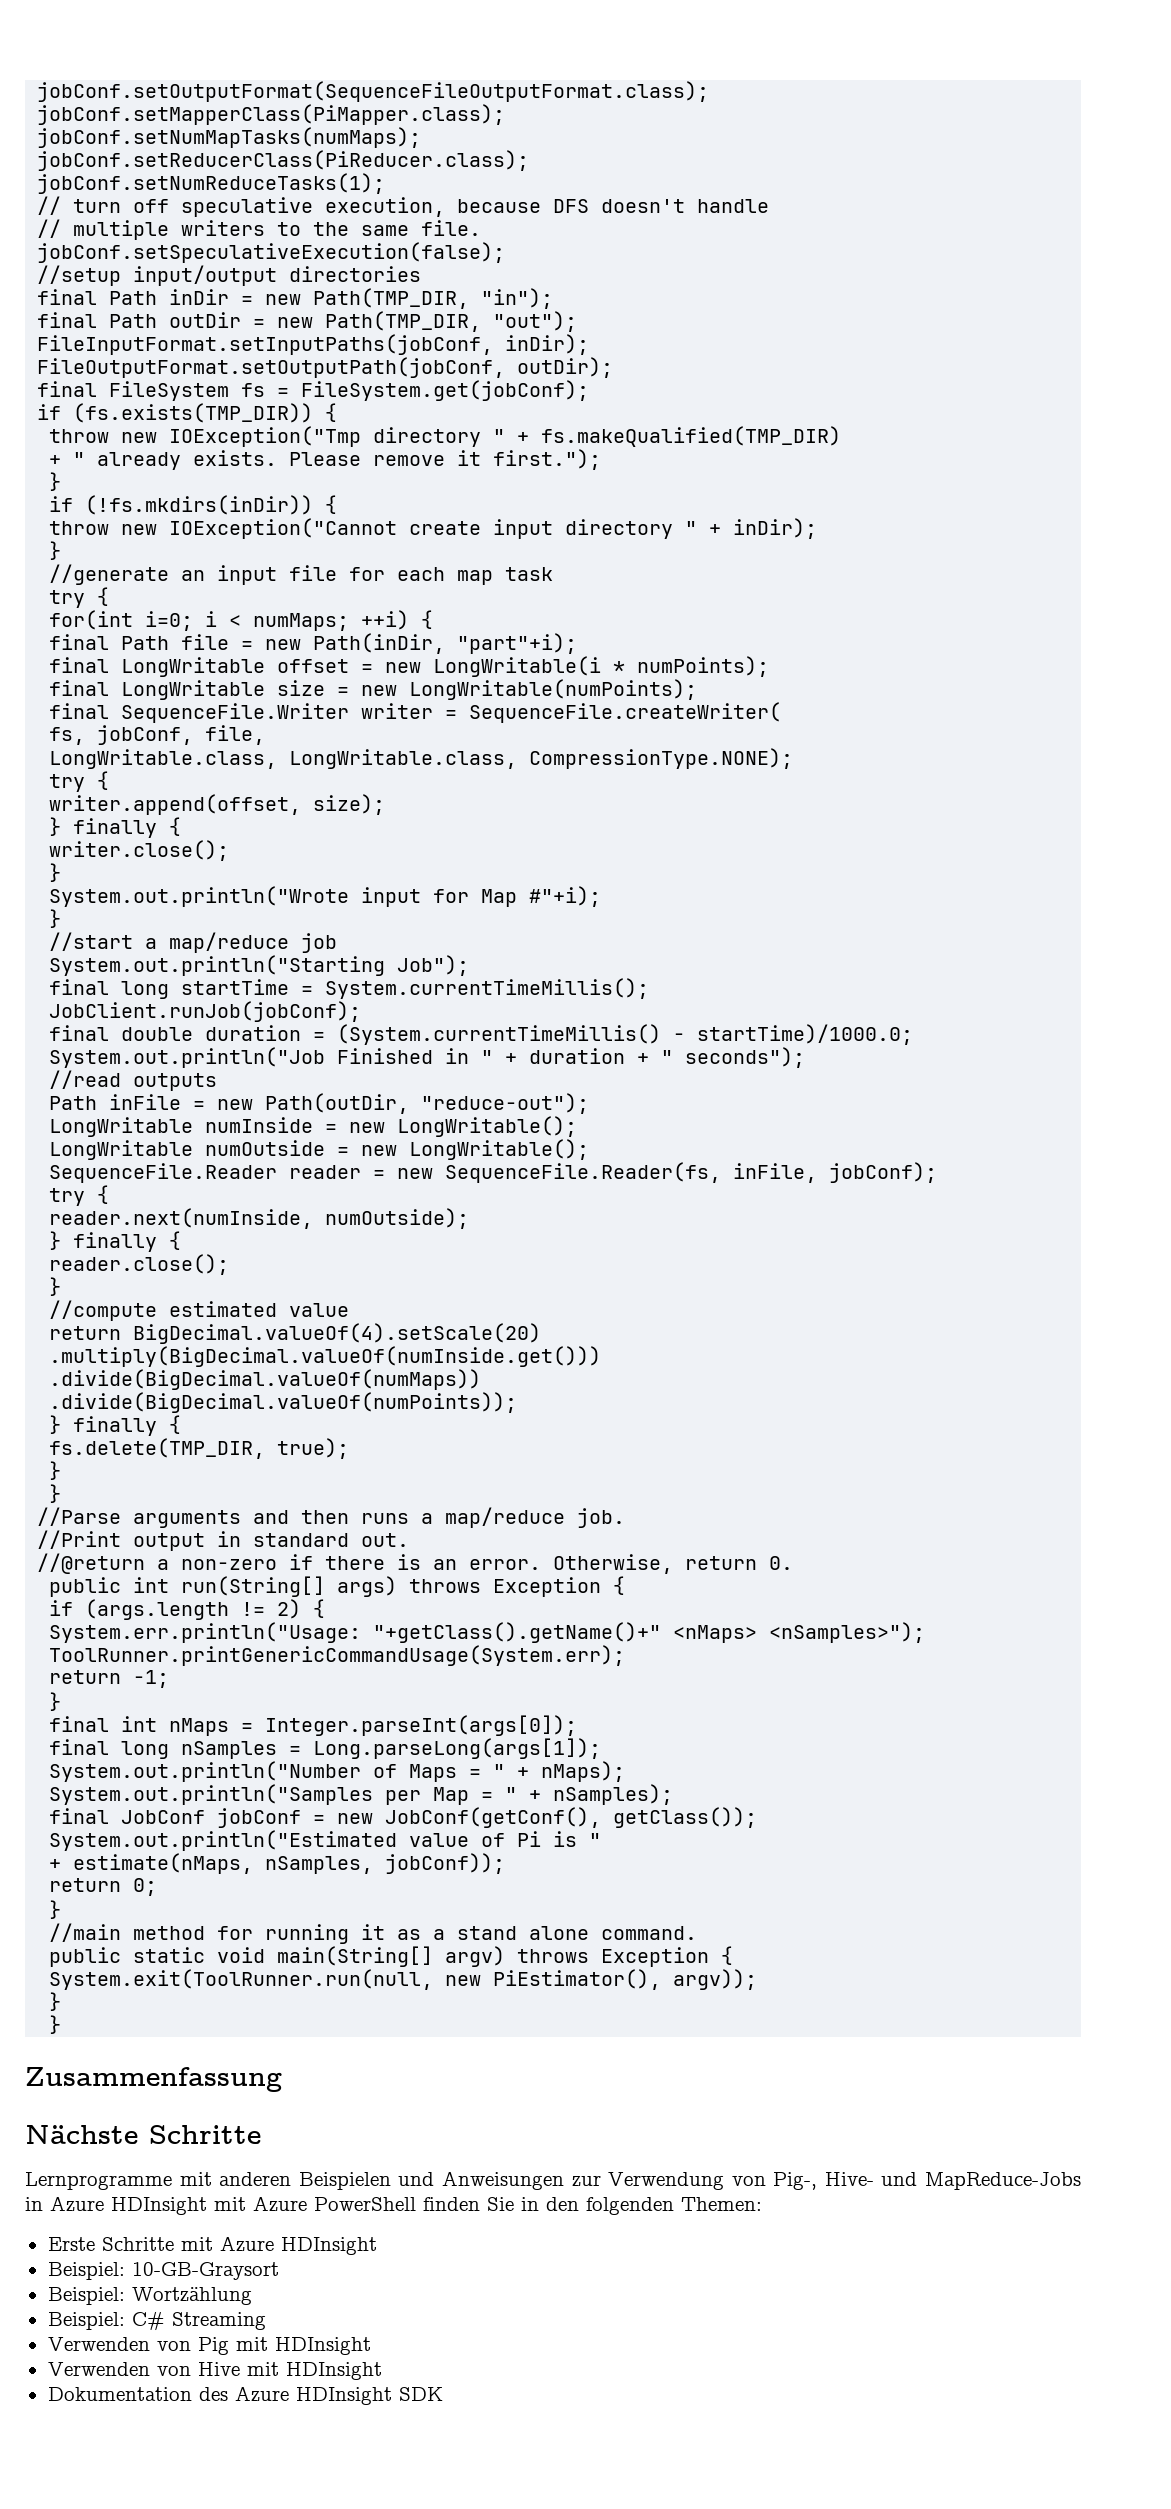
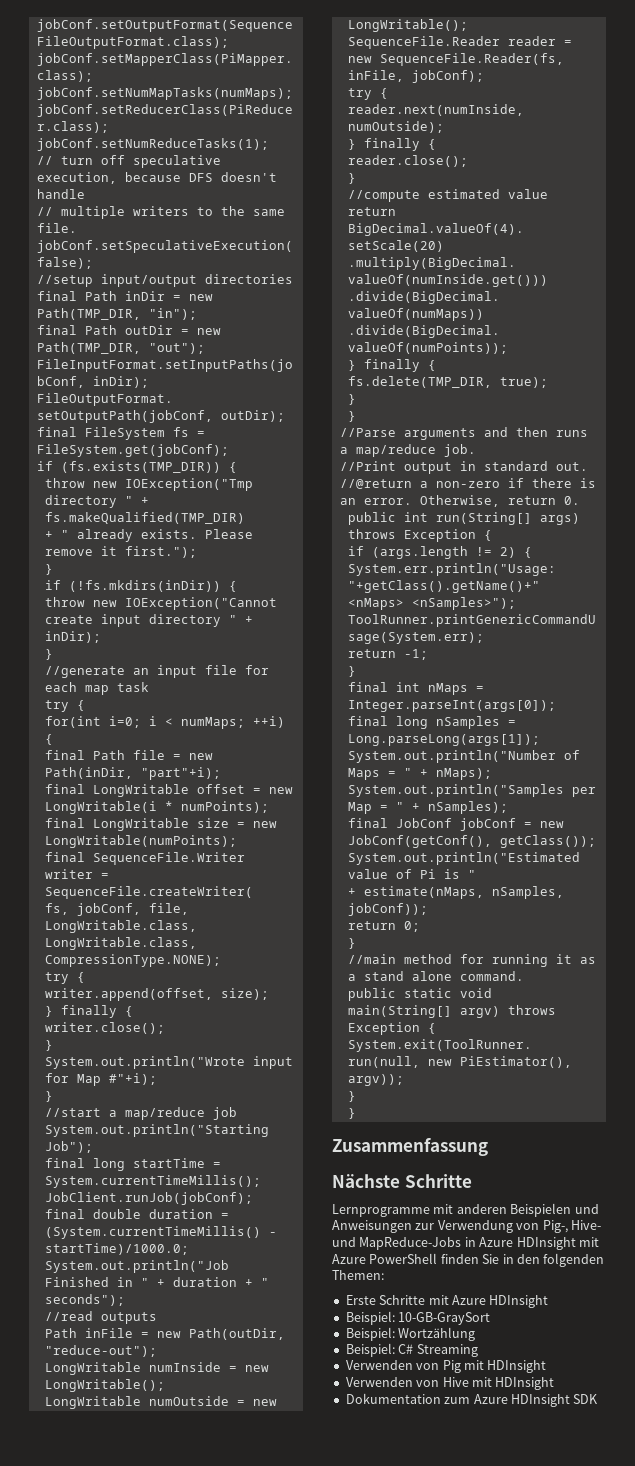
- Beispiel: 10-GB-Graysort
+ Beispiel: 10-GB-GraySort
- Dokumentation des Azure HDInsight SDK
+ Dokumentation zum Azure HDInsight SDK

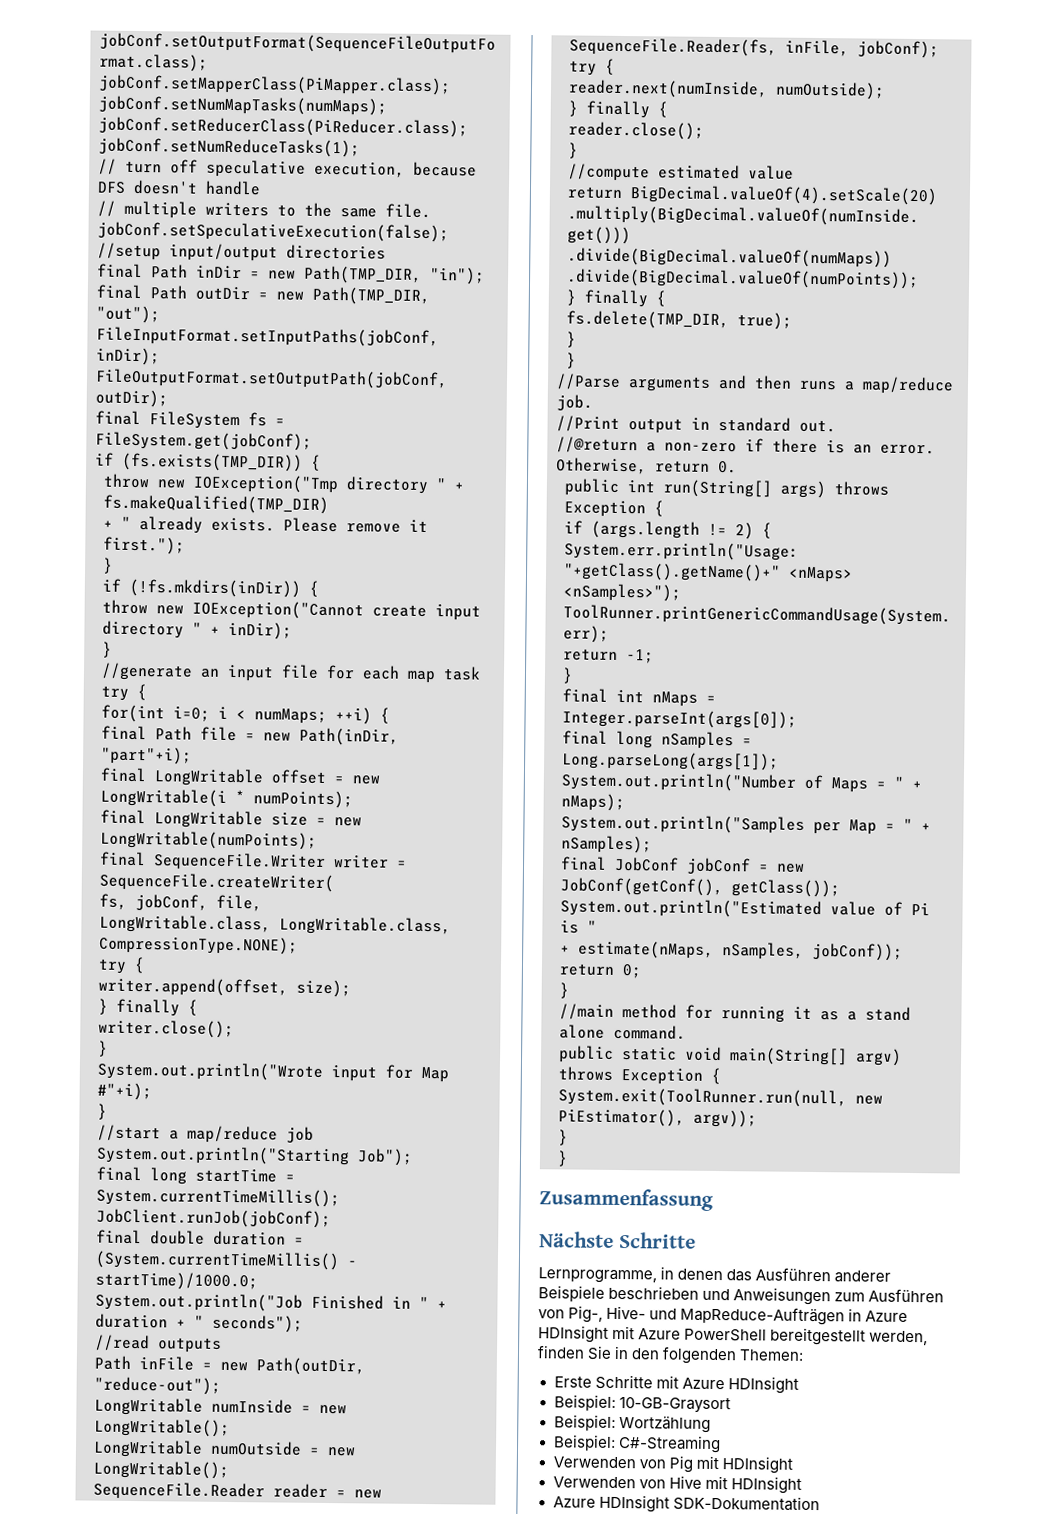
- Lernprogramme mit anderen Beispielen und Anweisungen zur Verwendung von Pig-, Hive- und MapReduce-Jobs in Azure HDInsight mit Azure PowerShell finden Sie in den folgenden Themen:
+ Lernprogramme, in denen das Ausführen anderer Beispiele beschrieben und Anweisungen zum Ausführen von Pig-, Hive- und MapReduce-Aufträgen in Azure HDInsight mit Azure PowerShell bereitgestellt werden, finden Sie in den folgenden Themen:
- Beispiel: 10-GB-GraySort
+ Beispiel: 10-GB-Graysort
- Beispiel: C# Streaming
+ Beispiel: C#-Streaming
- Dokumentation zum Azure HDInsight SDK
+ Azure HDInsight SDK-Dokumentation

